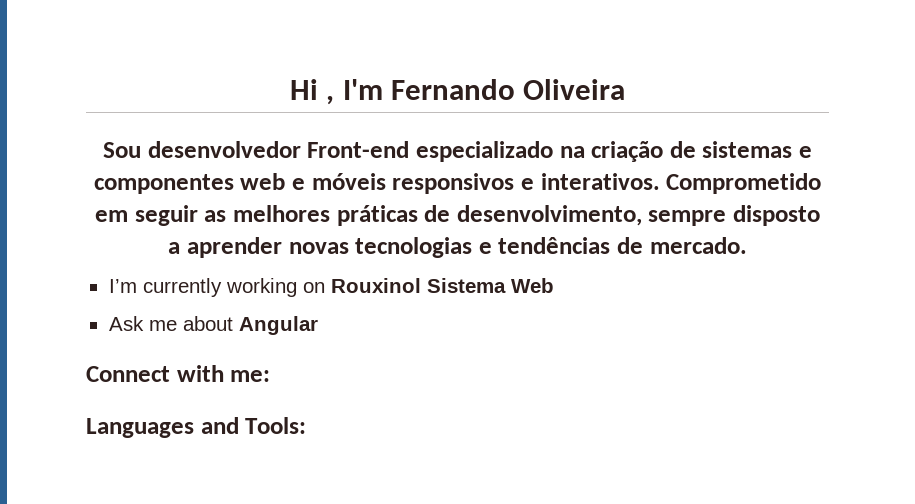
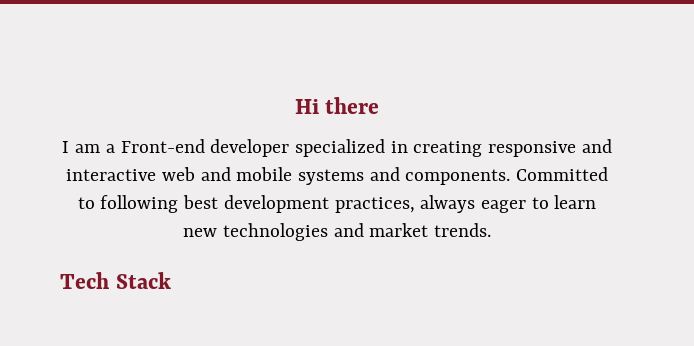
- Hi , I'm Fernando Oliveira
- Sou desenvolvedor Front-end especializado na criação de sistemas e componentes web e móveis responsivos e interativos. Comprometido em seguir as melhores práticas de desenvolvimento, sempre disposto a aprender novas tecnologias e tendências de mercado.
- I’m currently working on Rouxinol Sistema Web
- Ask me about Angular
- Connect with me:
- Languages and Tools:
+ Hi there
+ I am a Front-end developer specialized in creating responsive and interactive web and mobile systems and components. Committed to following best development practices, always eager to learn new technologies and market trends.
+ Tech Stack

